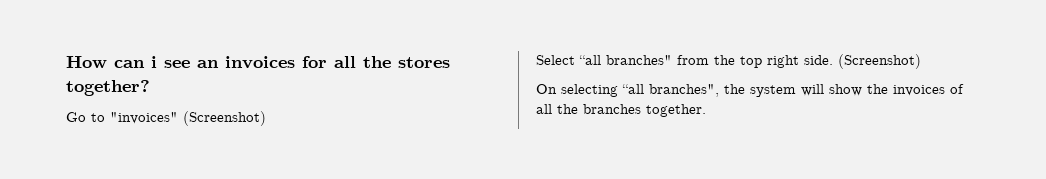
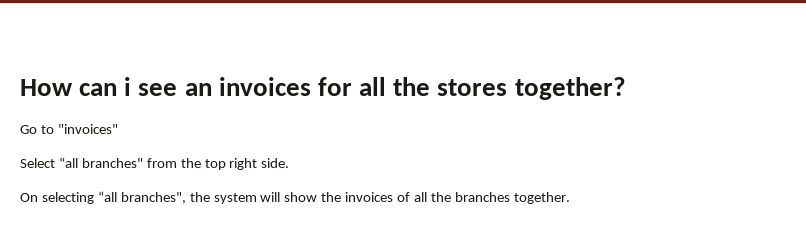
- Go to "invoices" (Screenshot)
+ Go to "invoices"
- Select “all branches" from the top right side. (Screenshot)
+ Select “all branches" from the top right side.

